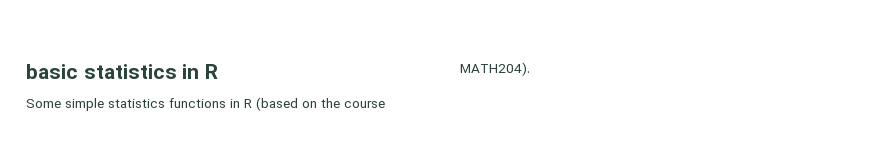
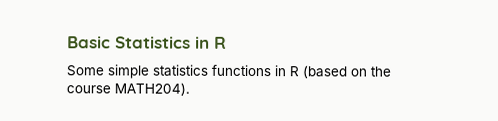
- basic statistics in R
+ Basic Statistics in R

